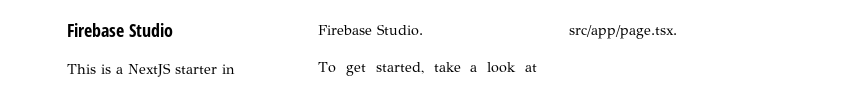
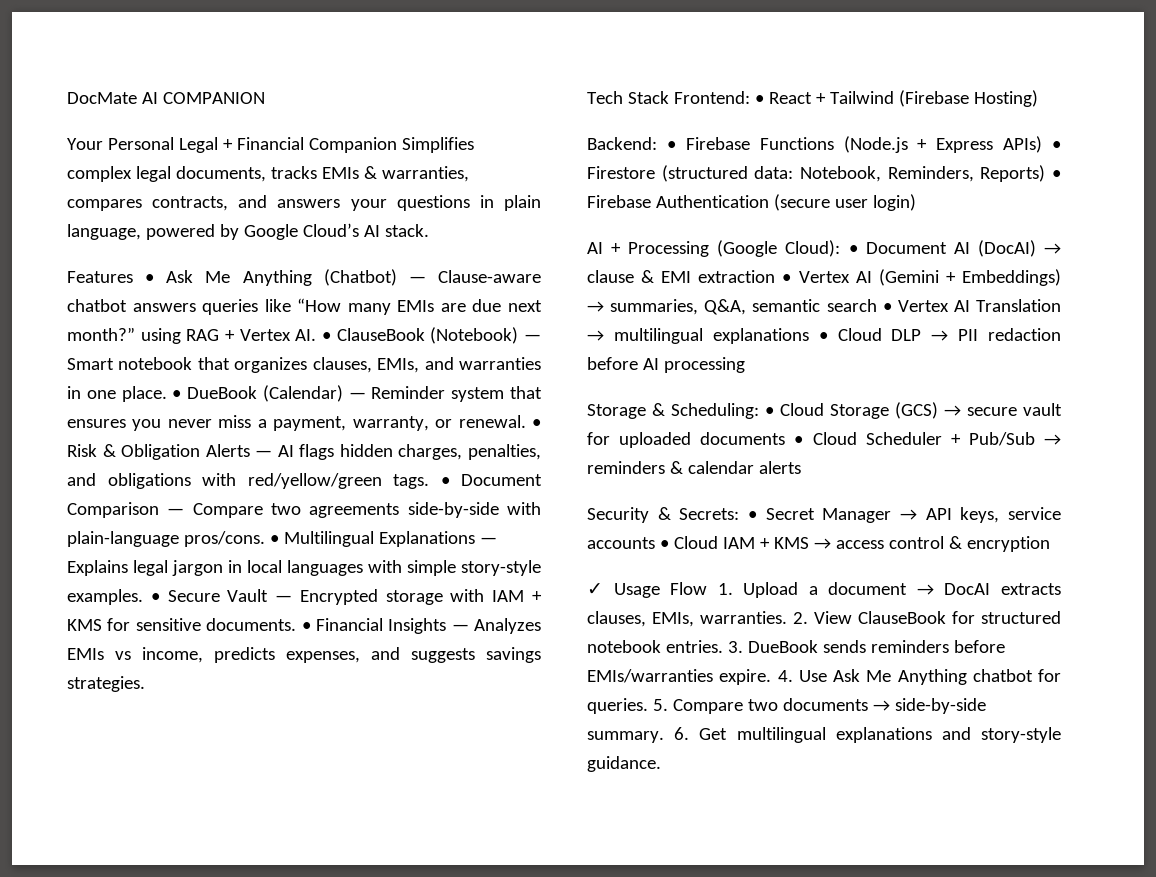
- Firebase Studio
- This is a NextJS starter in Firebase Studio.
- To get started, take a look at src/app/page.tsx.
+ DocMate AI COMPANION
+ Your Personal Legal + Financial Companion Simplifies complex legal documents, tracks EMIs & warranties, compares contracts, and answers your questions in plain language, powered by Google Cloud’s AI stack.
+ Features • Ask Me Anything (Chatbot) — Clause-aware chatbot answers queries like “How many EMIs are due next month?” using RAG + Vertex AI. • ClauseBook (Notebook) — Smart notebook that organizes clauses, EMIs, and warranties in one place. • DueBook (Calendar) — Reminder system that ensures you never miss a payment, warranty, or renewal. • Risk & Obligation Alerts — AI flags hidden charges, penalties, and obligations with red/yellow/green tags. • Document Comparison — Compare two agreements side-by-side with plain-language pros/cons. • Multilingual Explanations — Explains legal jargon in local languages with simple story-style examples. • Secure Vault — Encrypted storage with IAM + KMS for sensitive documents. • Financial Insights — Analyzes EMIs vs income, predicts expenses, and suggests savings strategies.
+ Tech Stack Frontend: • React + Tailwind (Firebase Hosting)
+ Backend: • Firebase Functions (Node.js + Express APIs) • Firestore (structured data: Notebook, Reminders, Reports) • Firebase Authentication (secure user login)
+ AI + Processing (Google Cloud): • Document AI (DocAI) → clause & EMI extraction • Vertex AI (Gemini + Embeddings) → summaries, Q&A, semantic search • Vertex AI Translation → multilingual explanations • Cloud DLP → PII redaction before AI processing
+ Storage & Scheduling: • Cloud Storage (GCS) → secure vault for uploaded documents • Cloud Scheduler + Pub/Sub → reminders & calendar alerts
+ Security & Secrets: • Secret Manager → API keys, service accounts • Cloud IAM + KMS → access control & encryption
+ ✓ Usage Flow 1. Upload a document → DocAI extracts clauses, EMIs, warranties. 2. View ClauseBook for structured notebook entries. 3. DueBook sends reminders before EMIs/warranties expire. 4. Use Ask Me Anything chatbot for queries. 5. Compare two documents → side-by-side summary. 6. Get multilingual explanations and story-style guidance.

